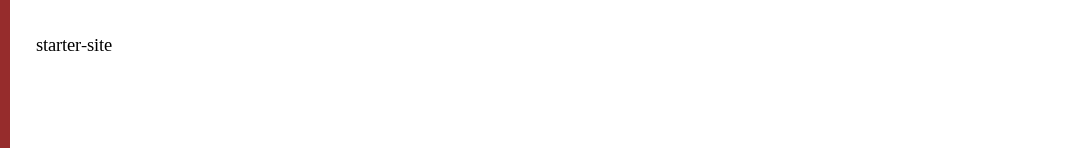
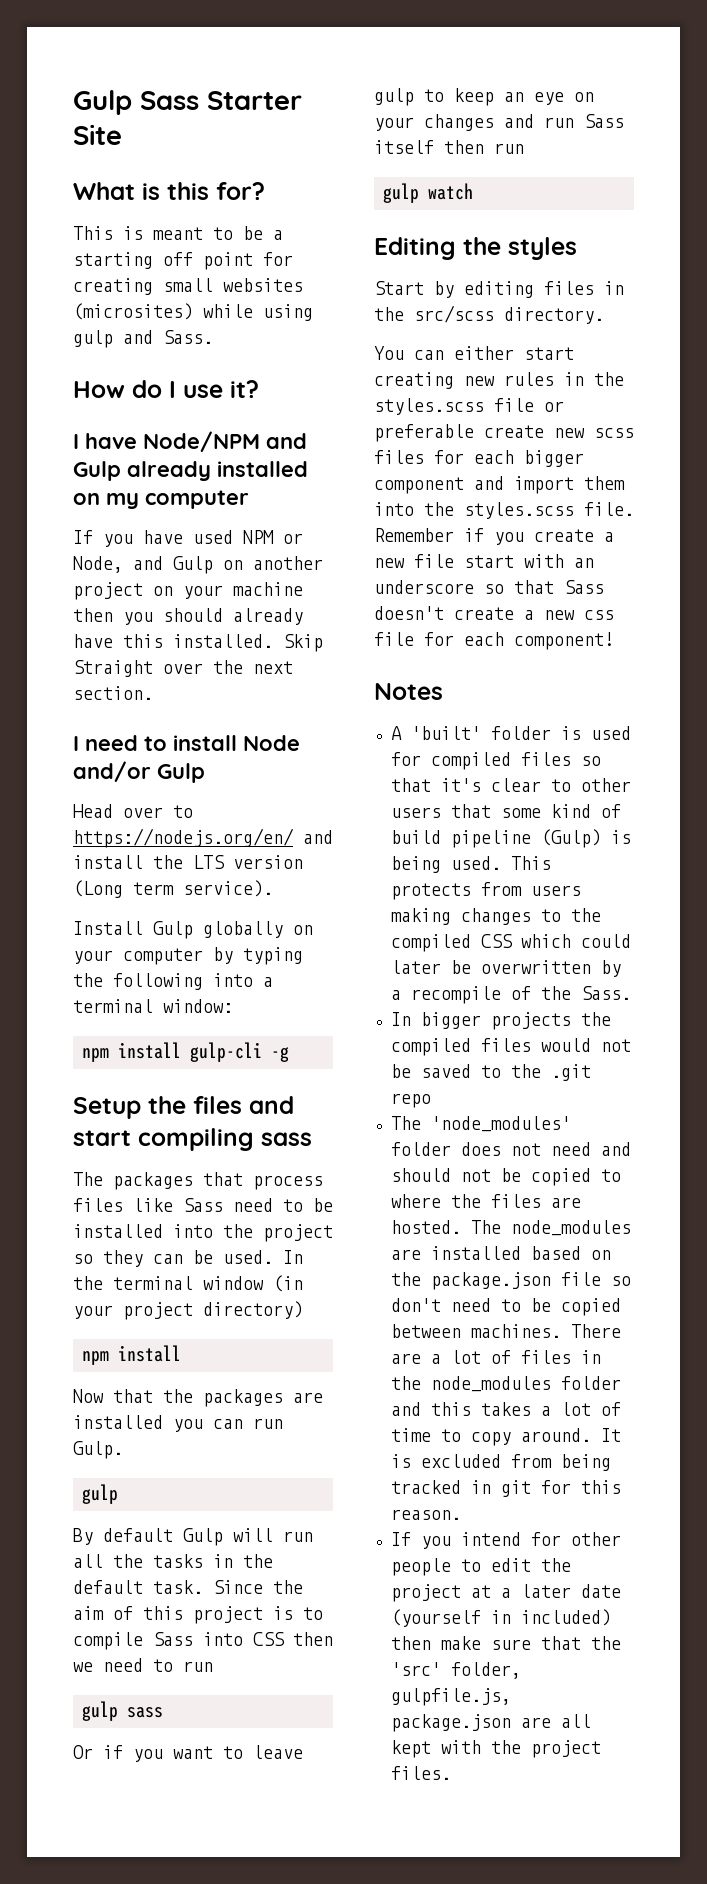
- starter-site
+ Gulp Sass Starter Site
+ What is this for?
+ This is meant to be a starting off point for creating small websites (microsites) while using gulp and Sass.
+ How do I use it?
+ I have Node/NPM and Gulp already installed on my computer
+ If you have used NPM or Node, and Gulp on another project on your machine then you should already have this installed. Skip Straight over the next section.
+ I need to install Node and/or Gulp
+ Head over to https://nodejs.org/en/ and install the LTS version (Long term service).
+ Install Gulp globally on your computer by typing the following into a terminal window:
+ npm install gulp-cli -g
+ Setup the files and start compiling sass
+ The packages that process files like Sass need to be installed into the project so they can be used. In the terminal window (in your project directory)
+ npm install
+ Now that the packages are installed you can run Gulp.
+ gulp
+ By default Gulp will run all the tasks in the default task. Since the aim of this project is to compile Sass into CSS then we need to run
+ gulp sass
+ Or if you want to leave gulp to keep an eye on your changes and run Sass itself then run
+ gulp watch
+ Editing the styles
+ Start by editing files in the src/scss directory.
+ You can either start creating new rules in the styles.scss file or preferable create new scss files for each bigger component and import them into the styles.scss file. Remember if you create a new file start with an underscore so that Sass doesn't create a new css file for each component!
+ Notes
+ A 'built' folder is used for compiled files so that it's clear to other users that some kind of build pipeline (Gulp) is being used. This protects from users making changes to the compiled CSS which could later be overwritten by a recompile of the Sass.
+ In bigger projects the compiled files would not be saved to the .git repo
+ The 'node_modules' folder does not need and should not be copied to where the files are hosted. The node_modules are installed based on the package.json file so don't need to be copied between machines. There are a lot of files in the node_modules folder and this takes a lot of time to copy around. It is excluded from being tracked in git for this reason.
+ If you intend for other people to edit the project at a later date (yourself in included) then make sure that the 'src' folder, gulpfile.js, package.json are all kept with the project files.

